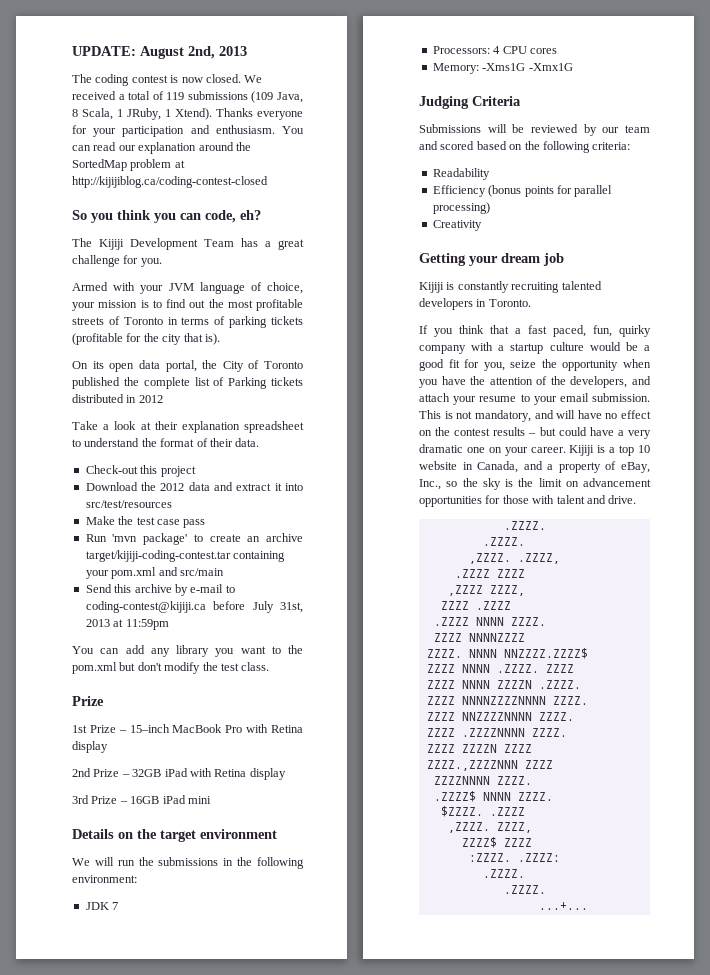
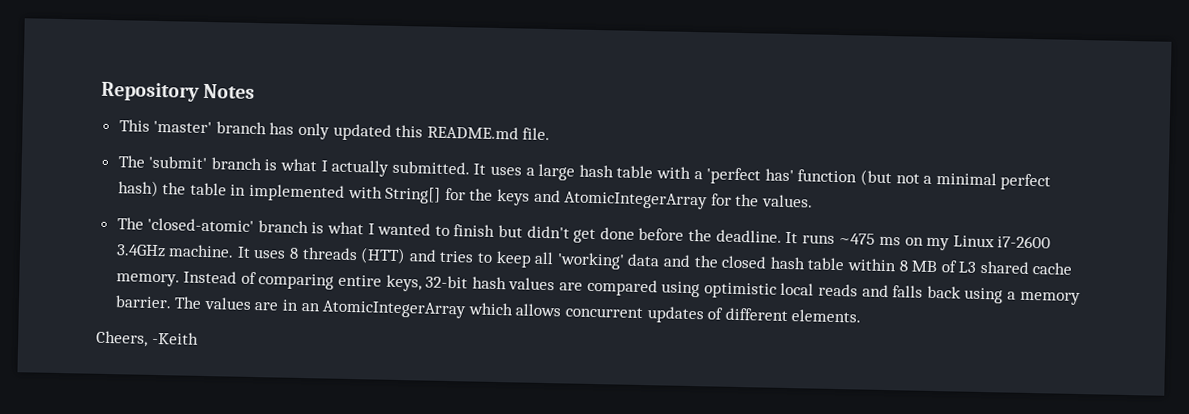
- UPDATE: August 2nd, 2013
- The coding contest is now closed. We received a total of 119 submissions (109 Java, 8 Scala, 1 JRuby, 1 Xtend). Thanks everyone for your participation and enthusiasm. You can read our explanation around the SortedMap problem at http://kijijiblog.ca/coding-contest-closed
- So you think you can code, eh?
- The Kijiji Development Team has a great challenge for you.
- Armed with your JVM language of choice, your mission is to find out the most profitable streets of Toronto in terms of parking tickets (profitable for the city that is).
- On its open data portal, the City of Toronto published the complete list of Parking tickets distributed in 2012
- Take a look at their explanation spreadsheet to understand the format of their data.
- Check-out this project
- Download the 2012 data and extract it into src/test/resources
- Make the test case pass
- Run 'mvn package' to create an archive target/kijiji-coding-contest.tar containing your pom.xml and src/main
- Send this archive by e-mail to coding-contest@kijiji.ca before July 31st, 2013 at 11:59pm
- You can add any library you want to the pom.xml but don't modify the test class.
- Prize
- 1st Prize – 15–inch MacBook Pro with Retina display
- 2nd Prize – 32GB iPad with Retina display
- 3rd Prize – 16GB iPad mini
- Details on the target environment
- We will run the submissions in the following environment:
- JDK 7
- Processors: 4 CPU cores
- Memory: -Xms1G -Xmx1G
- Judging Criteria
- Submissions will be reviewed by our team and scored based on the following criteria:
- Readability
- Efficiency (bonus points for parallel processing)
- Creativity
- Getting your dream job
- Kijiji is constantly recruiting talented developers in Toronto.
- If you think that a fast paced, fun, quirky company with a startup culture would be a good fit for you, seize the opportunity when you have the attention of the developers, and attach your resume to your email submission. This is not mandatory, and will have no effect on the contest results – but could have a very dramatic one on your career. Kijiji is a top 10 website in Canada, and a property of eBay, Inc., so the sky is the limit on advancement opportunities for those with talent and drive.
- .ZZZZ.
- .ZZZZ.
- ,ZZZZ. .ZZZZ,
- .ZZZZ ZZZZ
- ,ZZZZ ZZZZ,
- ZZZZ .ZZZZ
- .ZZZZ NNNN ZZZZ.
- ZZZZ NNNNZZZZ
- ZZZZ. NNNN NNZZZZ.ZZZZ$
- ZZZZ NNNN .ZZZZ. ZZZZ
- ZZZZ NNNN ZZZZN .ZZZZ.
- ZZZZ NNNNZZZZNNNN ZZZZ.
- ZZZZ NNZZZZNNNN ZZZZ.
- ZZZZ .ZZZZNNNN ZZZZ.
- ZZZZ ZZZZN ZZZZ
- ZZZZ.,ZZZZNNN ZZZZ
- ZZZZNNNN ZZZZ.
- .ZZZZ$ NNNN ZZZZ.
- $ZZZZ. .ZZZZ
- ,ZZZZ. ZZZZ,
- ZZZZ$ ZZZZ
- :ZZZZ. .ZZZZ:
- .ZZZZ.
- .ZZZZ.
- ...+...
+ Repository Notes
+ This 'master' branch has only updated this README.md file.
+ The 'submit' branch is what I actually submitted. It uses a large hash table with a 'perfect has' function (but not a minimal perfect hash) the table in implemented with String[] for the keys and AtomicIntegerArray for the values.
+ The 'closed-atomic' branch is what I wanted to finish but didn't get done before the deadline. It runs ~475 ms on my Linux i7-2600 3.4GHz machine. It uses 8 threads (HTT) and tries to keep all 'working' data and the closed hash table within 8 MB of L3 shared cache memory. Instead of comparing entire keys, 32-bit hash values are compared using optimistic local reads and falls back using a memory barrier. The values are in an AtomicIntegerArray which allows concurrent updates of different elements.
+ Cheers, -Keith

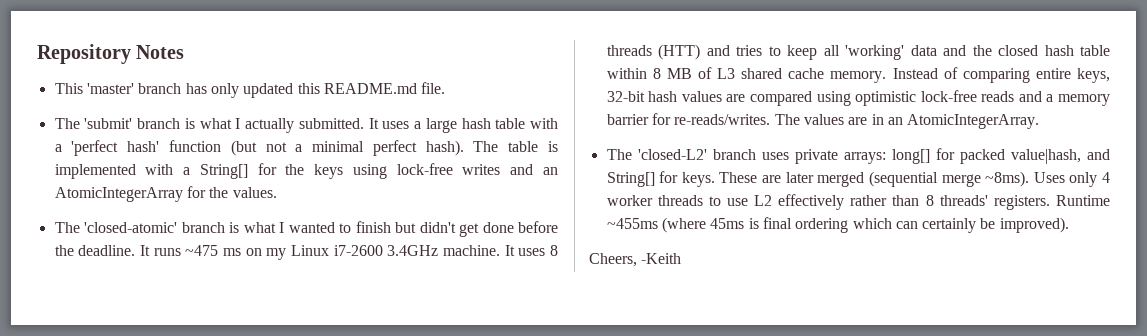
- It uses a large hash table with a 'perfect has' function (but not a minimal perfect hash) the table in implemented with String[] for the keys and AtomicIntegerArray for the values.
+ It uses a large hash table with a 'perfect hash' function (but not a minimal perfect hash). The table is implemented with a String[] for the keys using lock-free writes and an AtomicIntegerArray for the values.
- Instead of comparing entire keys, 32-bit hash values are compared using optimistic local reads and falls back using a memory barrier.
+ Instead of comparing entire keys, 32-bit hash values are compared using optimistic lock-free reads and a memory barrier for re-reads/writes.
- The values are in an AtomicIntegerArray which allows concurrent updates of different elements.
+ The values are in an AtomicIntegerArray.
+ The 'closed-L2' branch uses private arrays: long[] for packed value|hash, and String[] for keys. These are later merged (sequential merge ~8ms). Uses only 4 worker threads to use L2 effectively rather than 8 threads' registers. Runtime ~455ms (where 45ms is final ordering which can certainly be improved).

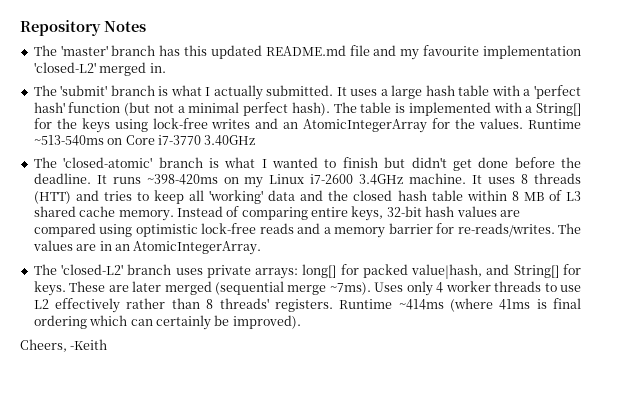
- This 'master' branch has only updated this README.md file.
+ The 'master' branch has this updated README.md file and my favourite implementation 'closed-L2' merged in.
+ Runtime ~513-540ms on Core i7-3770 3.40GHz
- It runs ~475 ms on my Linux i7-2600 3.4GHz machine.
+ It runs ~398-420ms on my Linux i7-2600 3.4GHz machine.
- These are later merged (sequential merge ~8ms).
+ These are later merged (sequential merge ~7ms).
- Runtime ~455ms (where 45ms is final ordering which can certainly be improved).
+ Runtime ~414ms (where 41ms is final ordering which can certainly be improved).

